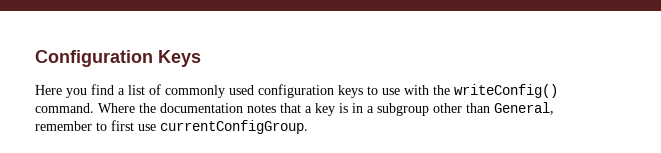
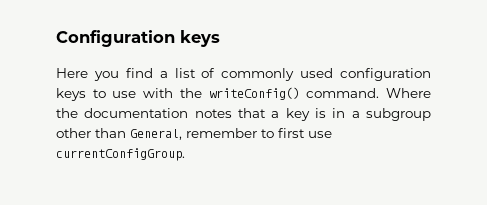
- Configuration Keys
+ Configuration keys

